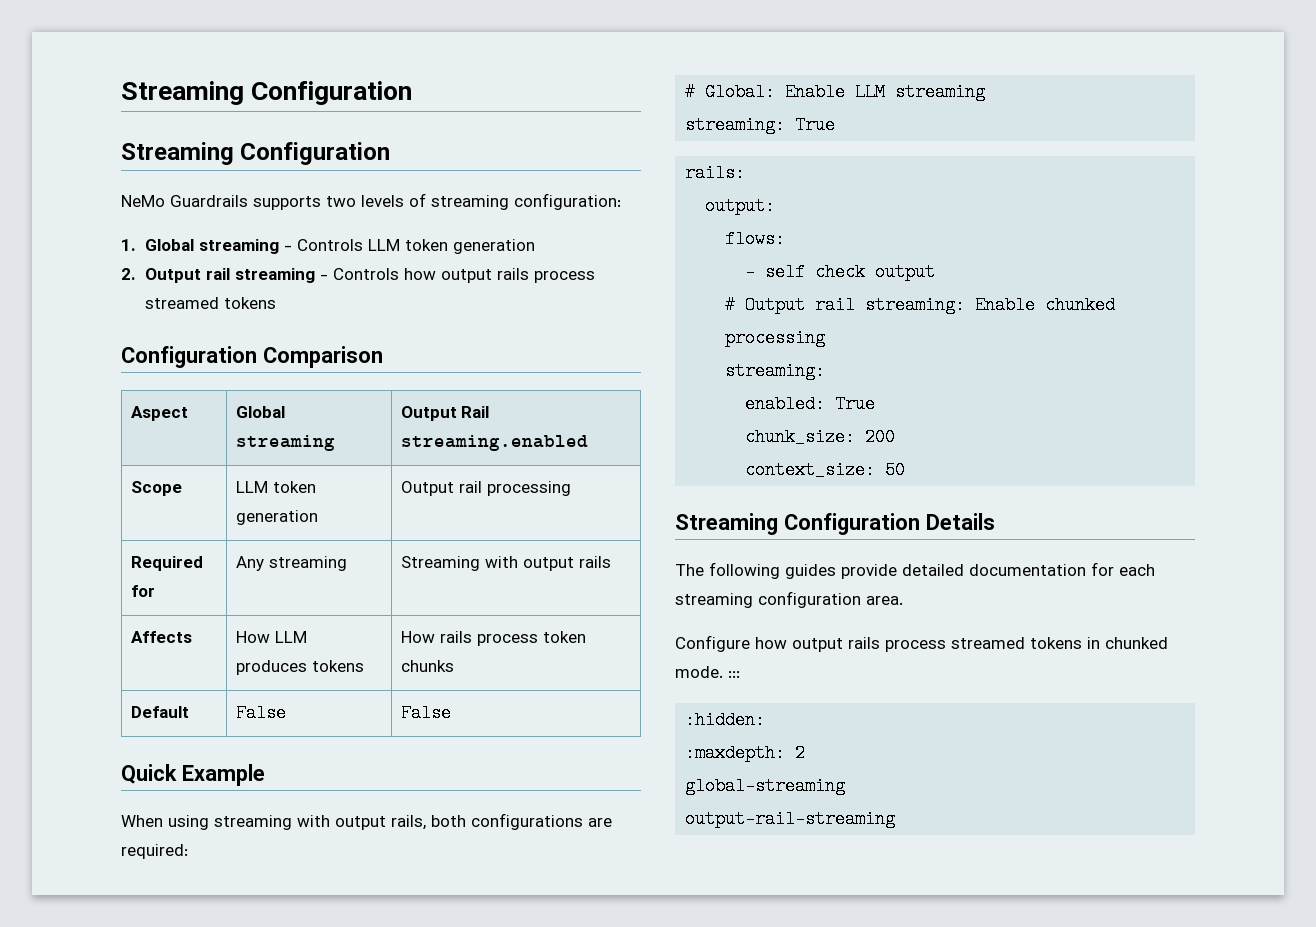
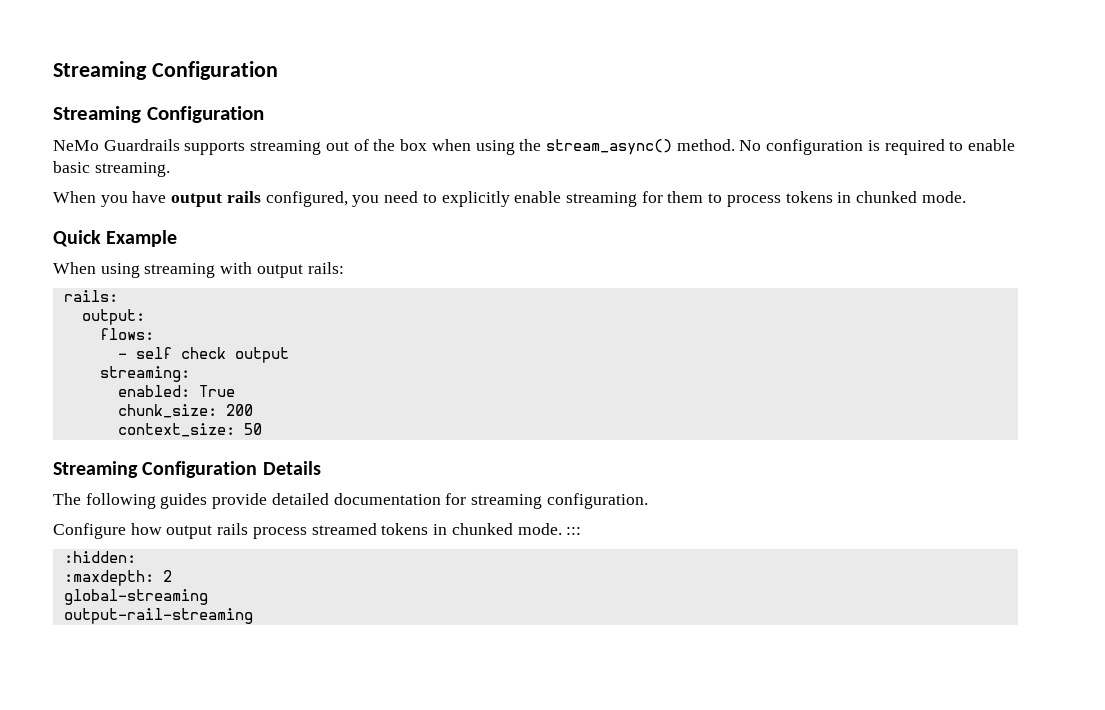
- NeMo Guardrails supports two levels of streaming configuration:
- 1. Global streaming - Controls LLM token generation
- 2. Output rail streaming - Controls how output rails process streamed tokens
- Configuration Comparison
- Aspect | Global streaming | Output Rail streaming.enabled
- Scope | LLM token generation | Output rail processing
- Required for | Any streaming | Streaming with output rails
- Affects | How LLM produces tokens | How rails process token chunks
- Default | False | False
+ NeMo Guardrails supports streaming out of the box when using the stream_async() method. No configuration is required to enable basic streaming.
+ When you have output rails configured, you need to explicitly enable streaming for them to process tokens in chunked mode.
- When using streaming with output rails, both configurations are required:
- # Global: Enable LLM streaming
- streaming: True
+ When using streaming with output rails:
- # Output rail streaming: Enable chunked processing
- The following guides provide detailed documentation for each streaming configuration area.
+ The following guides provide detailed documentation for streaming configuration.

